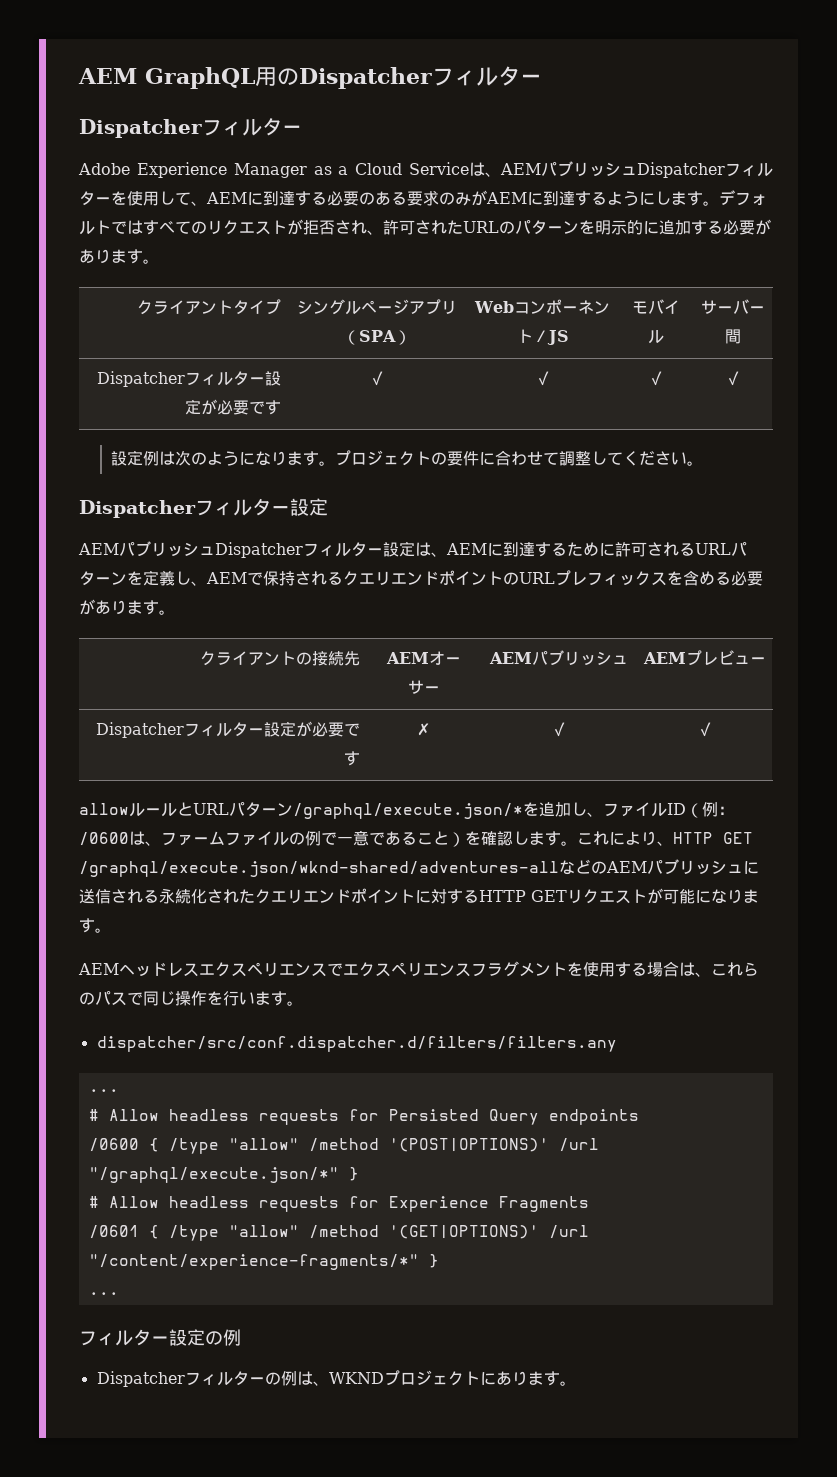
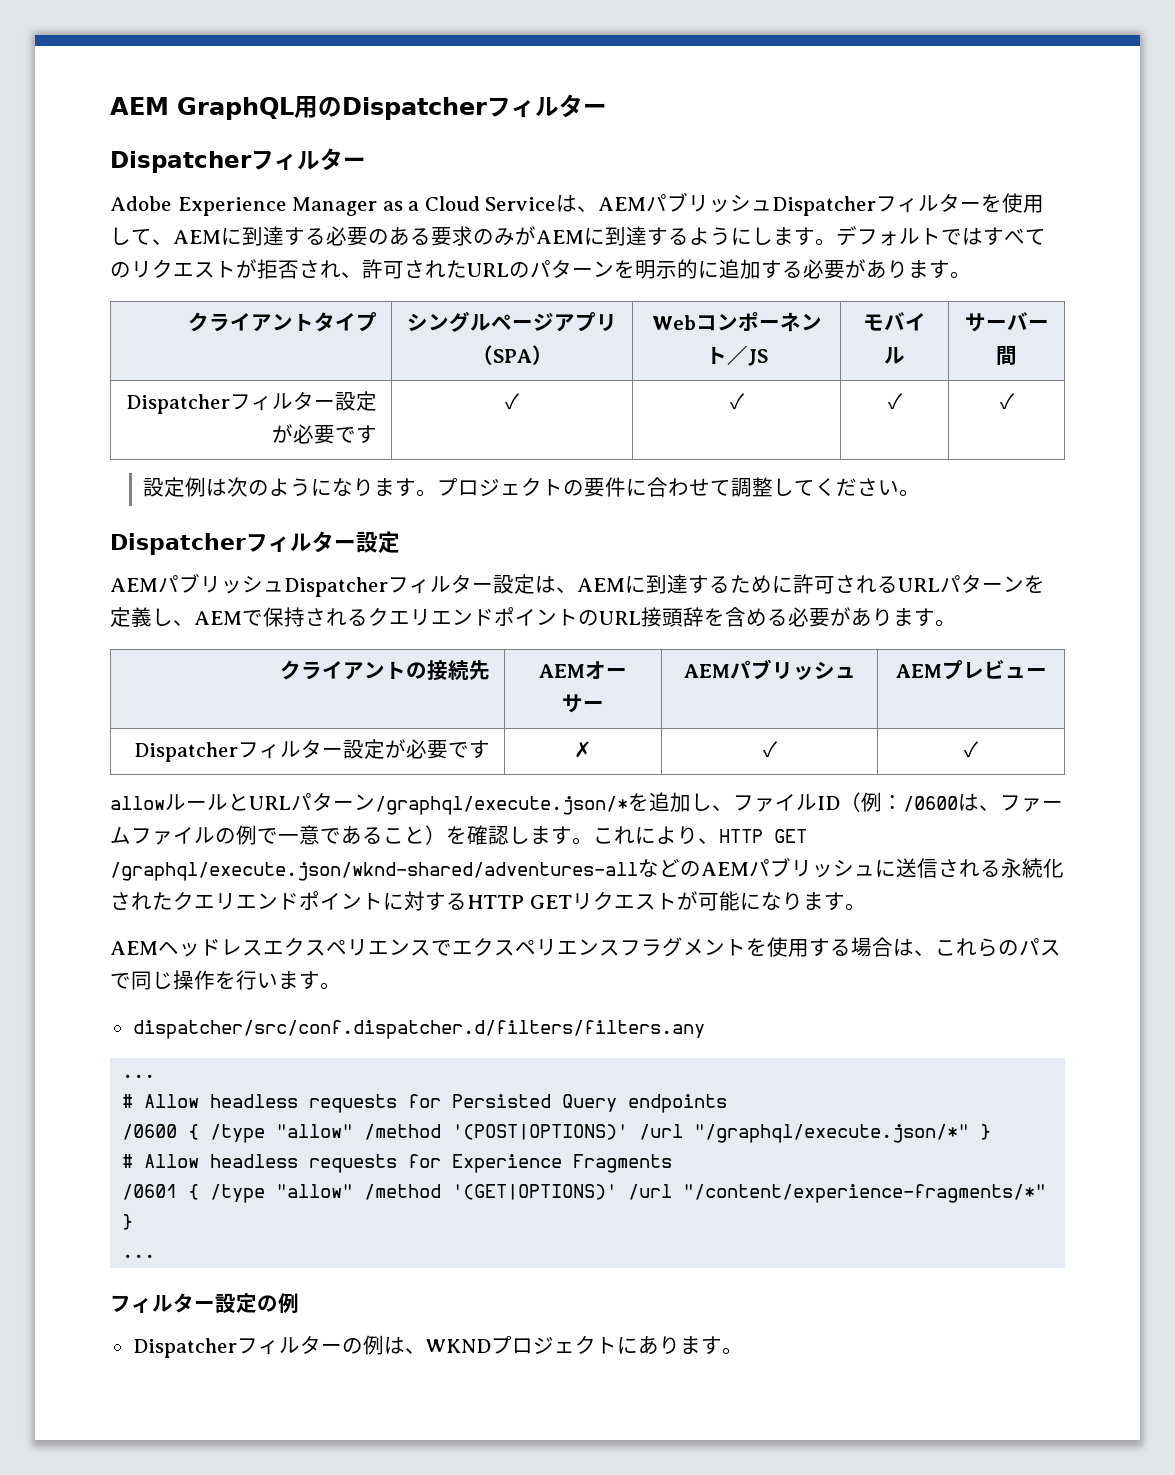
- AEMパブリッシュDispatcherフィルター設定は、AEMに到達するために許可されるURLパターンを定義し、AEMで保持されるクエリエンドポイントのURLプレフィックスを含める必要があります。
+ AEMパブリッシュDispatcherフィルター設定は、AEMに到達するために許可されるURLパターンを定義し、AEMで保持されるクエリエンドポイントのURL接頭辞を含める必要があります。

